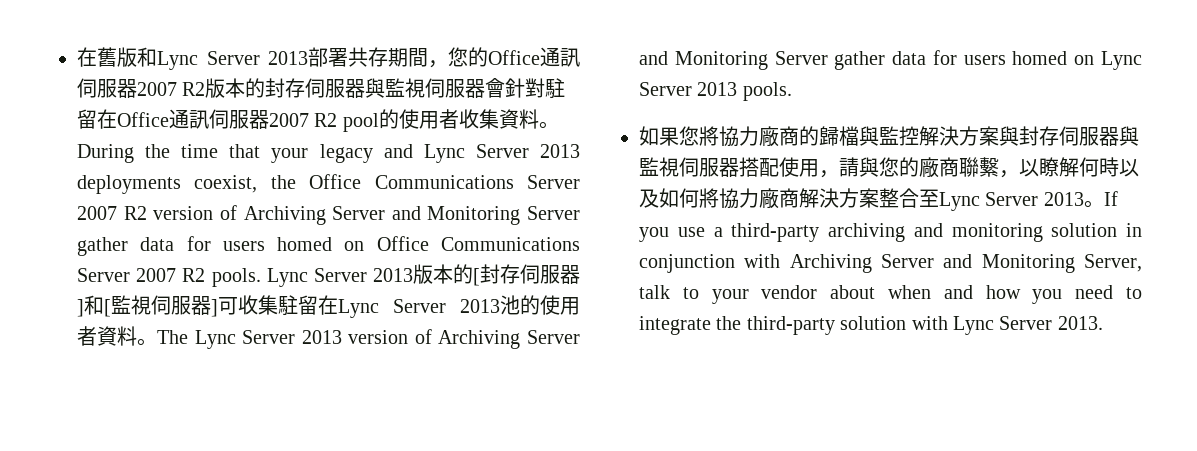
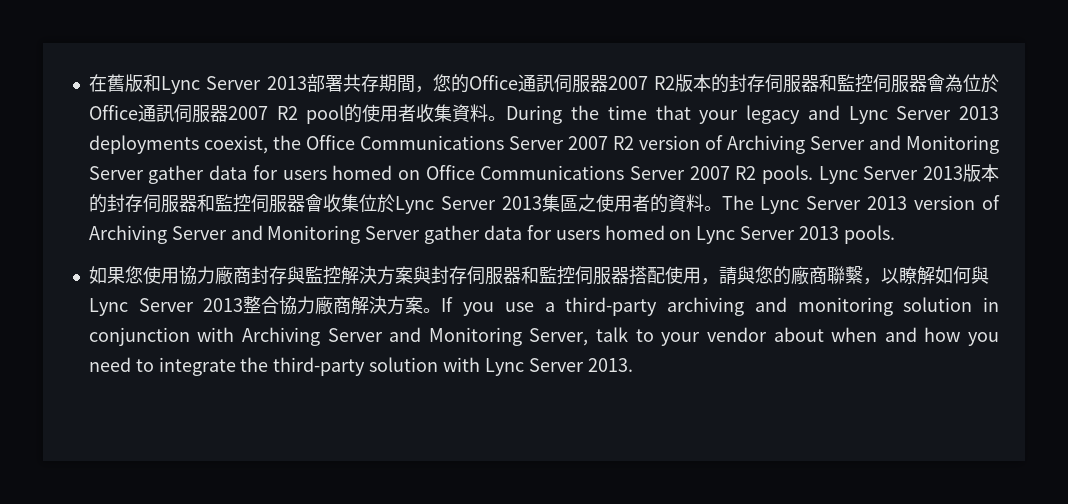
- 在舊版和Lync Server 2013部署共存期間，您的Office通訊伺服器2007 R2版本的封存伺服器與監視伺服器會針對駐留在Office通訊伺服器2007 R2 pool的使用者收集資料。
+ 在舊版和Lync Server 2013部署共存期間，您的Office通訊伺服器2007 R2版本的封存伺服器和監控伺服器會為位於Office通訊伺服器2007 R2 pool的使用者收集資料。
- Lync Server 2013版本的[封存伺服器]和[監視伺服器]可收集駐留在Lync Server 2013池的使用者資料。
+ Lync Server 2013版本的封存伺服器和監控伺服器會收集位於Lync Server 2013集區之使用者的資料。
- 如果您將協力廠商的歸檔與監控解決方案與封存伺服器與監視伺服器搭配使用，請與您的廠商聯繫，以瞭解何時以及如何將協力廠商解決方案整合至Lync Server 2013。
+ 如果您使用協力廠商封存與監控解決方案與封存伺服器和監控伺服器搭配使用，請與您的廠商聯繫，以瞭解如何與Lync Server 2013整合協力廠商解決方案。

